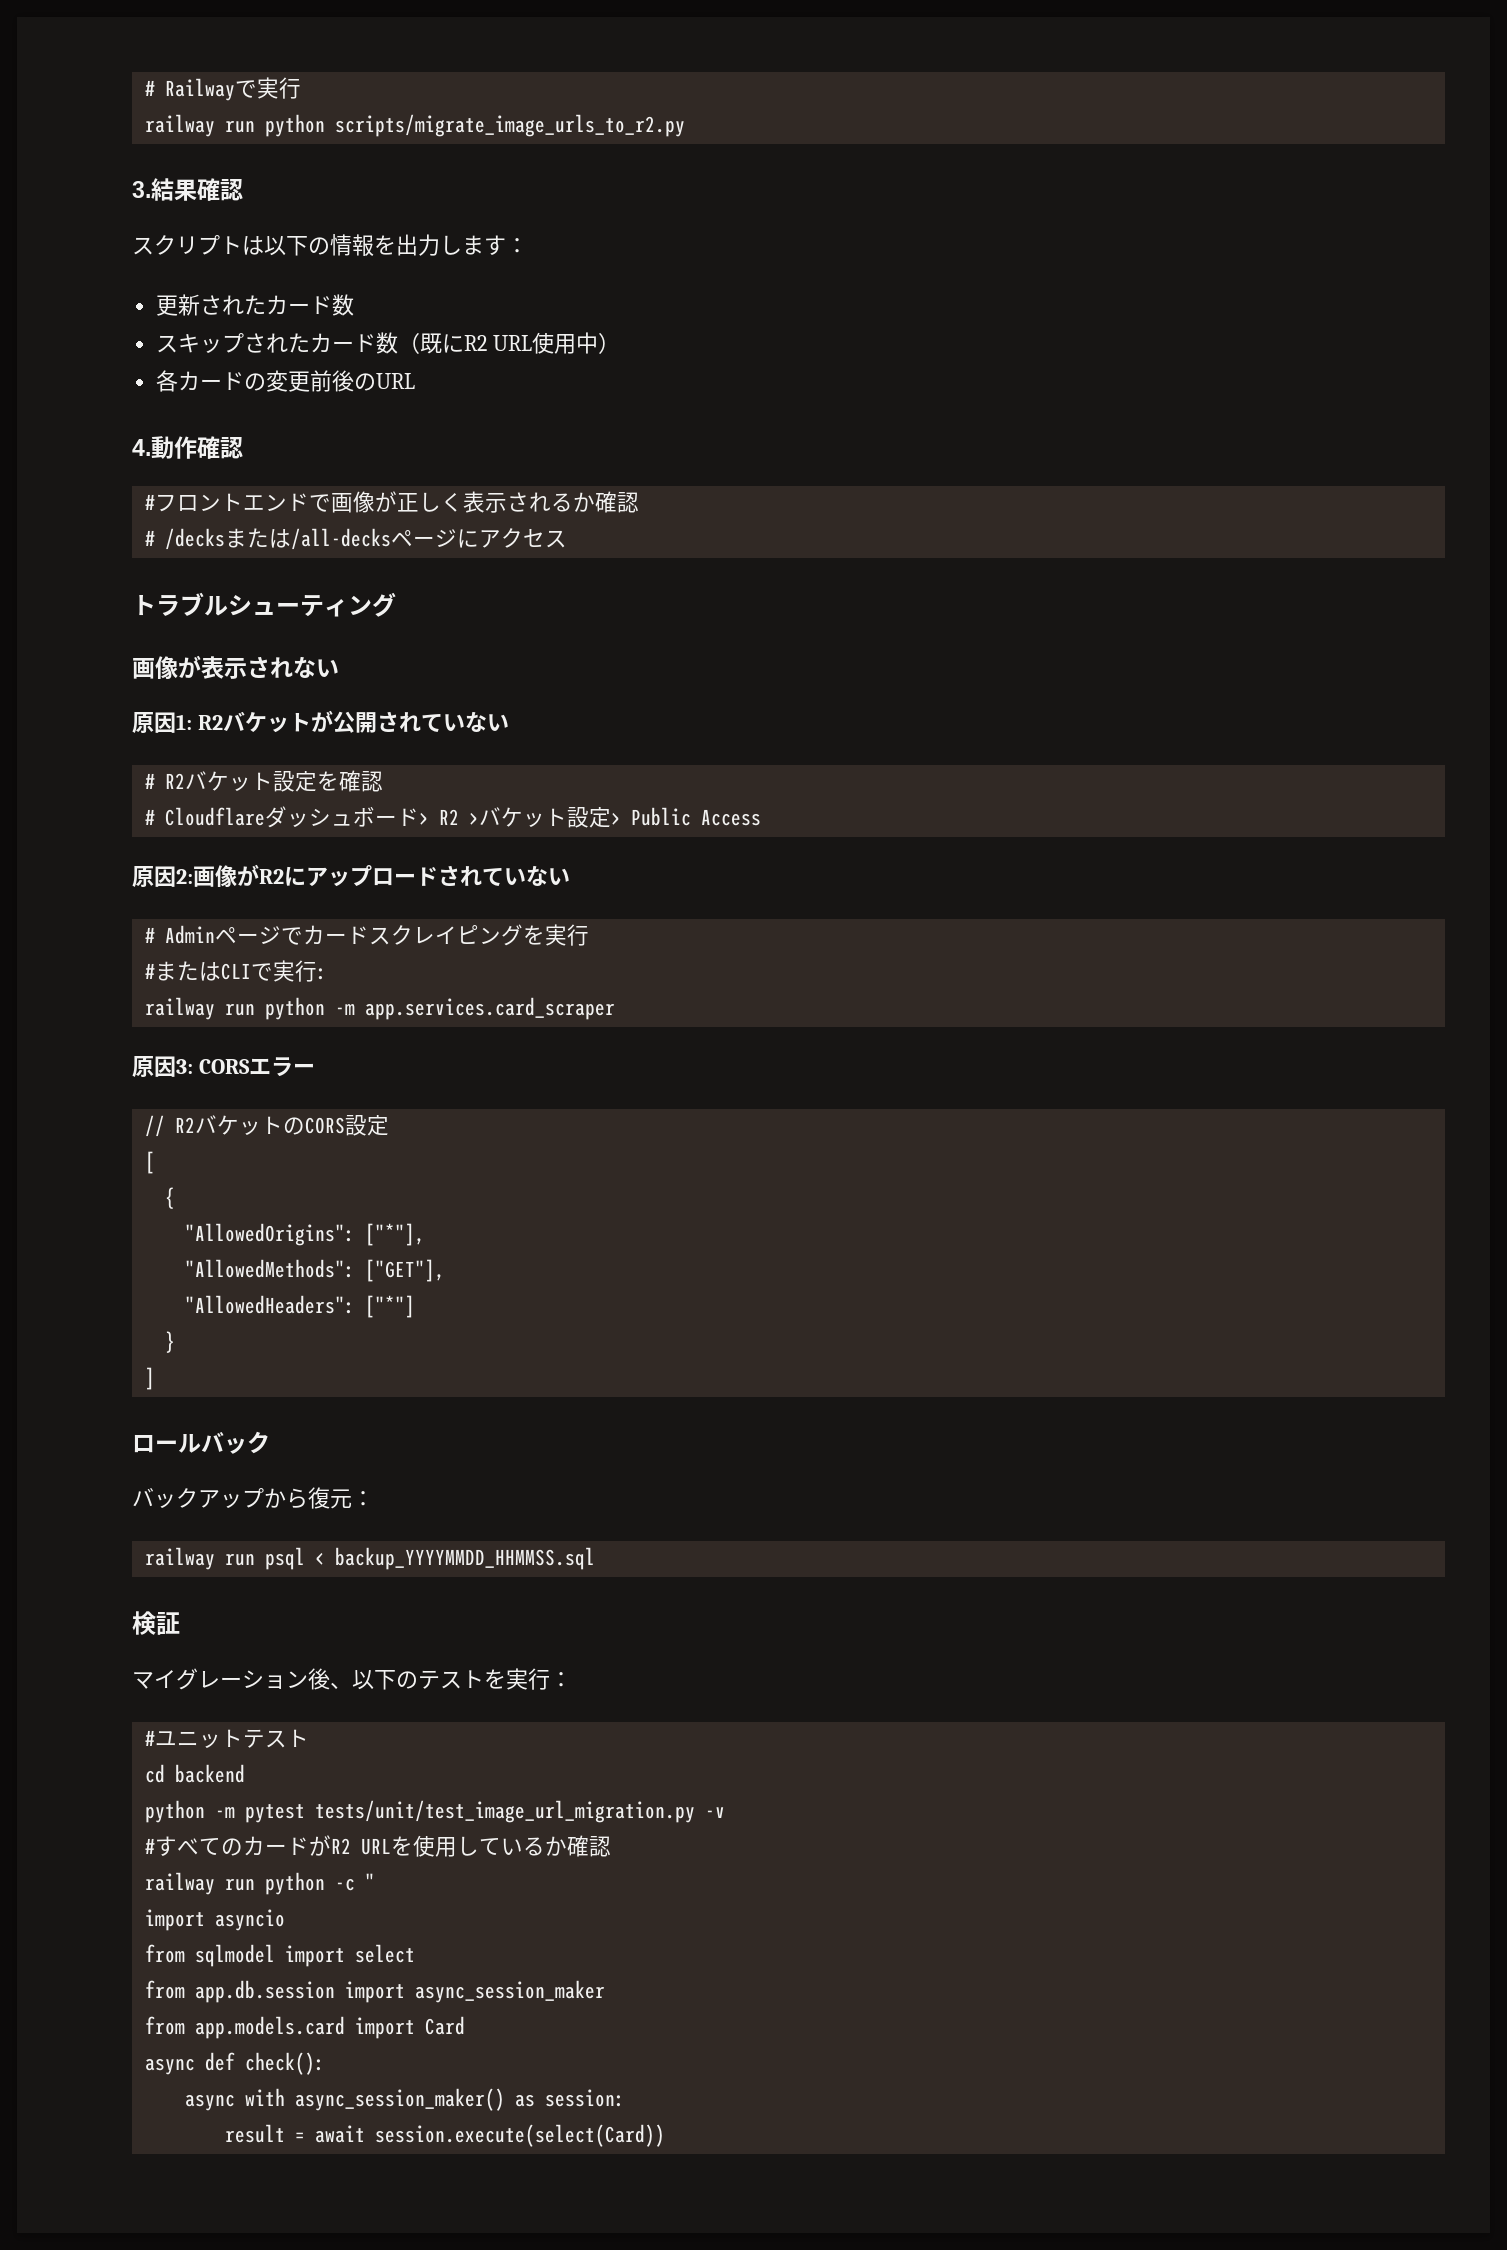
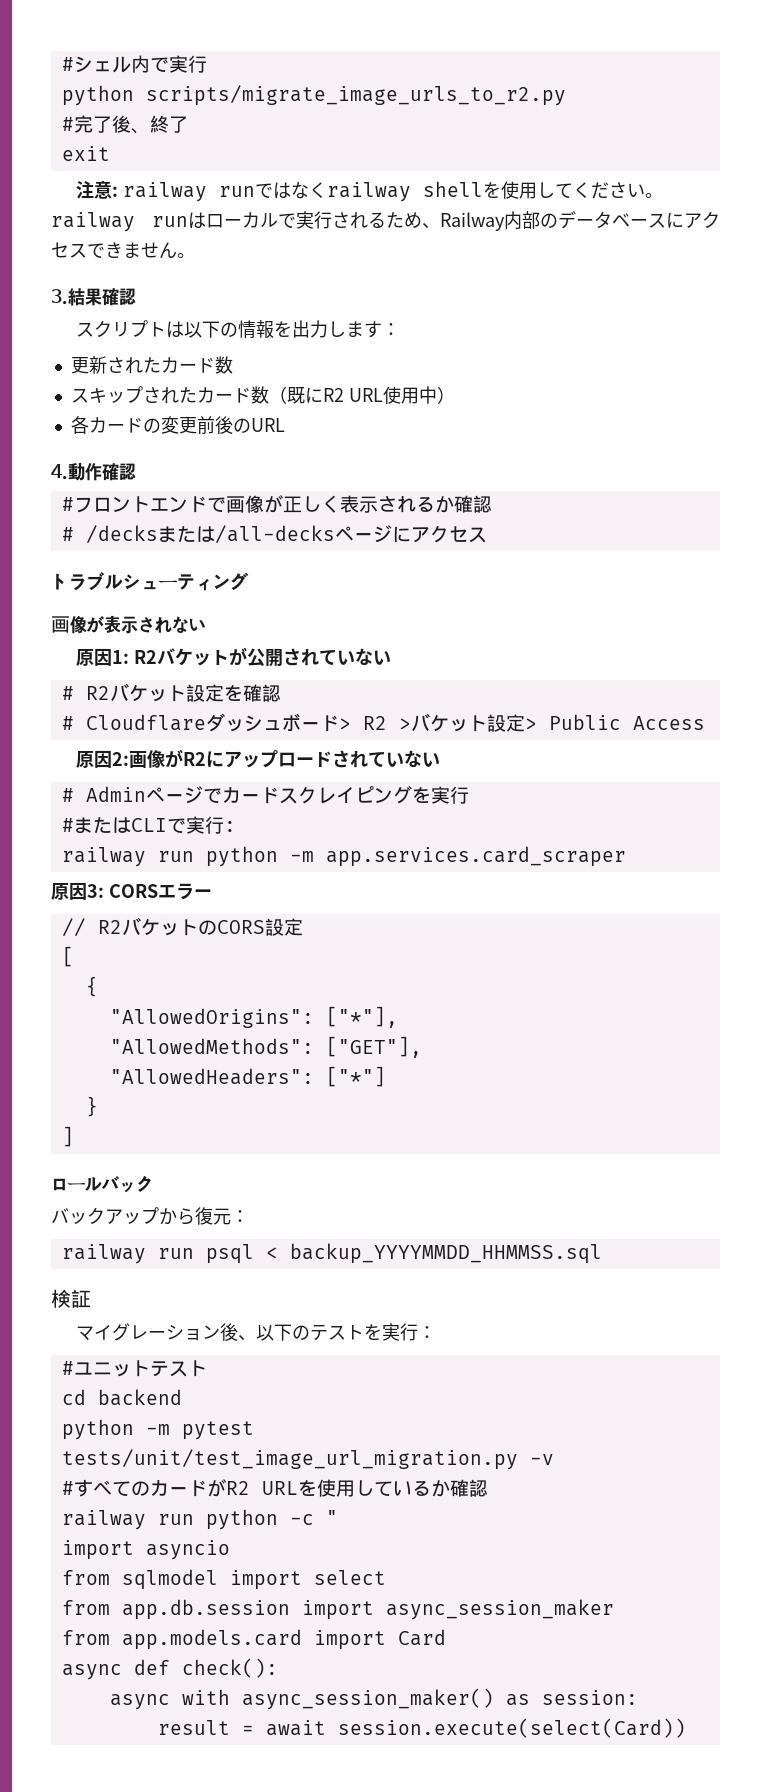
- # Railwayで実行
+ #シェル内で実行
- railway run python scripts/migrate_image_urls_to_r2.py
+ python scripts/migrate_image_urls_to_r2.py
+ #完了後、終了
+ exit
+ 注意: railway runではなくrailway shellを使用してください。railway runはローカルで実行されるため、Railway内部のデータベースにアクセスできません。

